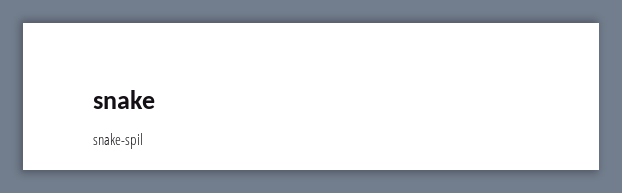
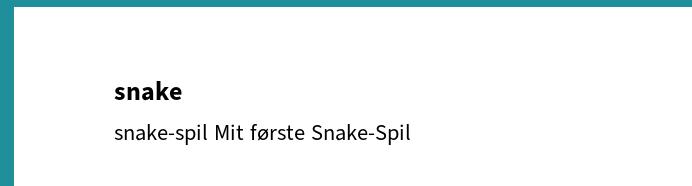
- snake-spil
+ snake-spil Mit første Snake-Spil

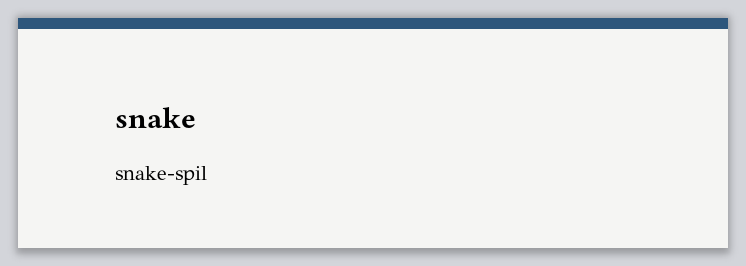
- snake-spil Mit første Snake-Spil
+ snake-spil

